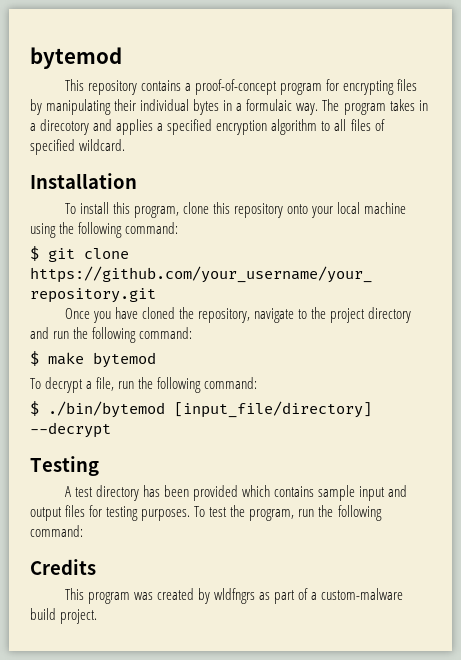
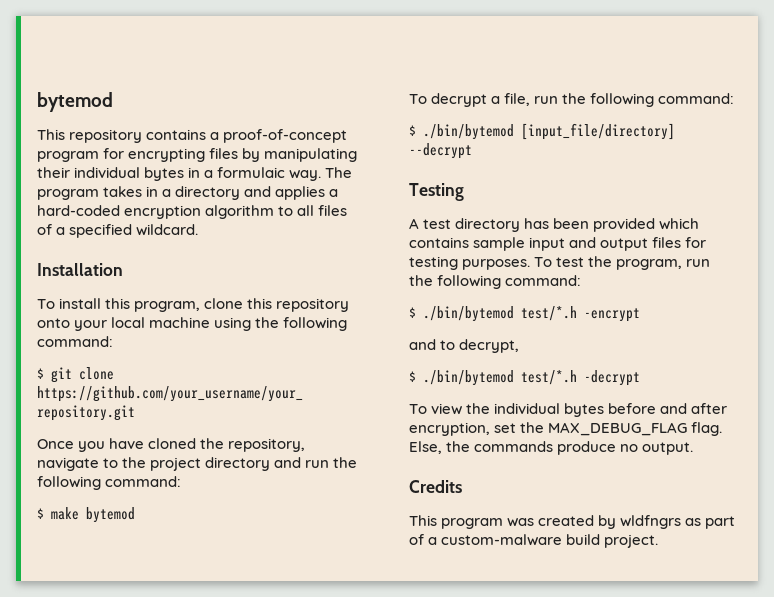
- The program takes in a direcotory and applies a specified encryption algorithm to all files of specified wildcard.
+ The program takes in a directory and applies a hard-coded encryption algorithm to all files of a specified wildcard.
+ $ ./bin/bytemod test/*.h -encrypt
+ and to decrypt,
+ $ ./bin/bytemod test/*.h -decrypt
+ To view the individual bytes before and after encryption, set the MAX_DEBUG_FLAG flag. Else, the commands produce no output.

